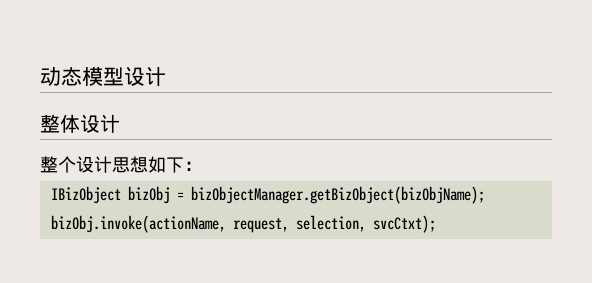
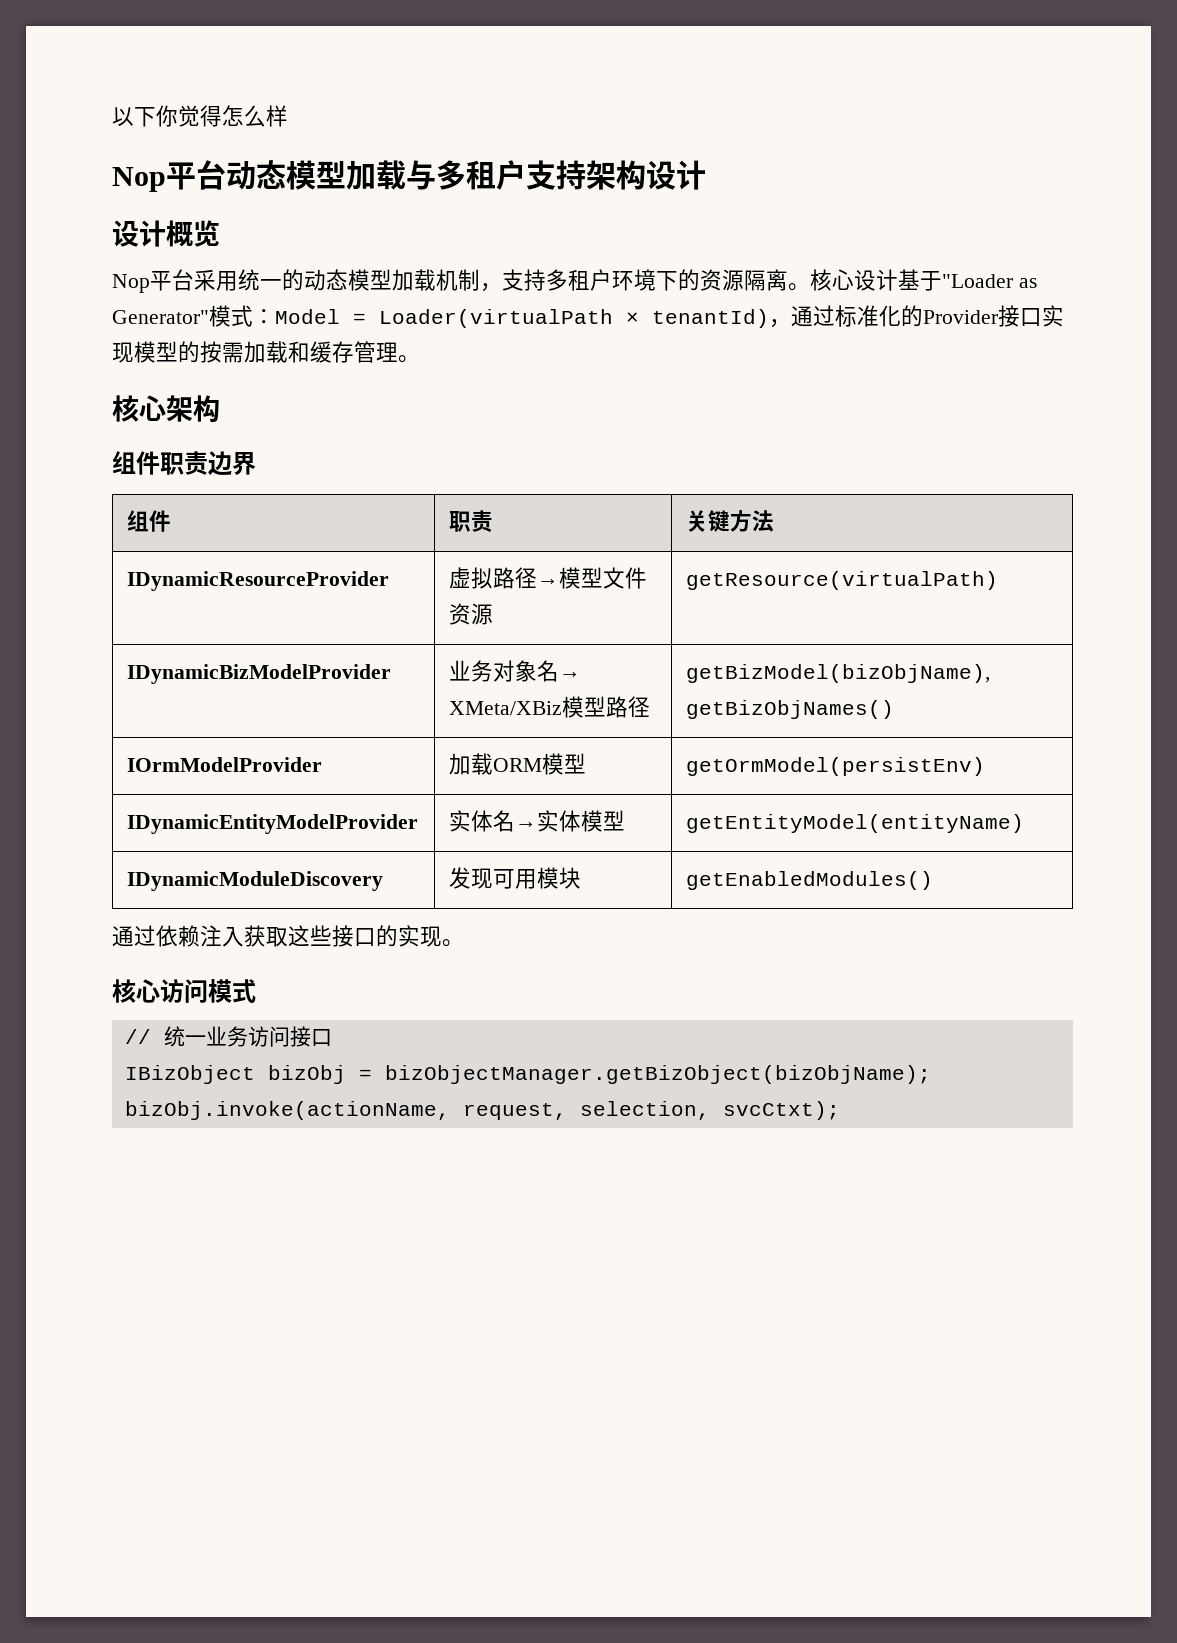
- 动态模型设计
- 整体设计
- 整个设计思想如下：
+ 以下你觉得怎么样
+ Nop平台动态模型加载与多租户支持架构设计
+ 设计概览
+ Nop平台采用统一的动态模型加载机制，支持多租户环境下的资源隔离。核心设计基于"Loader as Generator"模式：Model = Loader(virtualPath × tenantId)，通过标准化的Provider接口实现模型的按需加载和缓存管理。
+ 核心架构
+ 组件职责边界
+ 组件 | 职责 | 关键方法
+ IDynamicResourceProvider | 虚拟路径→模型文件资源 | getResource(virtualPath)
+ IDynamicBizModelProvider | 业务对象名→ XMeta/XBiz模型路径 | getBizModel(bizObjName), getBizObjNames()
+ IOrmModelProvider | 加载ORM模型 | getOrmModel(persistEnv)
+ IDynamicEntityModelProvider | 实体名→实体模型 | getEntityModel(entityName)
+ IDynamicModuleDiscovery | 发现可用模块 | getEnabledModules()
+ 通过依赖注入获取这些接口的实现。
+ 核心访问模式
+ // 统一业务访问接口

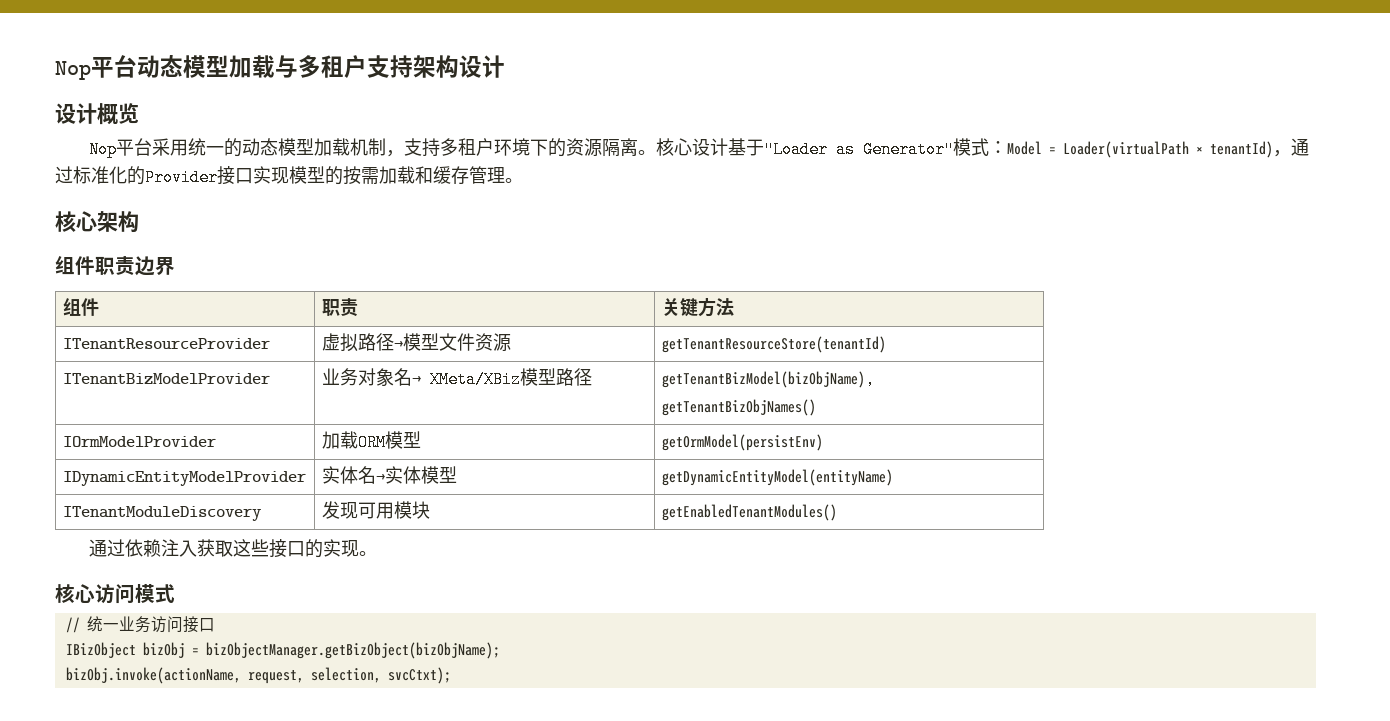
- 以下你觉得怎么样
- IDynamicResourceProvider | 虚拟路径→模型文件资源 | getResource(virtualPath)
- IDynamicBizModelProvider | 业务对象名→ XMeta/XBiz模型路径 | getBizModel(bizObjName), getBizObjNames()
+ ITenantResourceProvider | 虚拟路径→模型文件资源 | getTenantResourceStore(tenantId)
+ ITenantBizModelProvider | 业务对象名→ XMeta/XBiz模型路径 | getTenantBizModel(bizObjName), getTenantBizObjNames()
- IDynamicEntityModelProvider | 实体名→实体模型 | getEntityModel(entityName)
- IDynamicModuleDiscovery | 发现可用模块 | getEnabledModules()
+ IDynamicEntityModelProvider | 实体名→实体模型 | getDynamicEntityModel(entityName)
+ ITenantModuleDiscovery | 发现可用模块 | getEnabledTenantModules()

